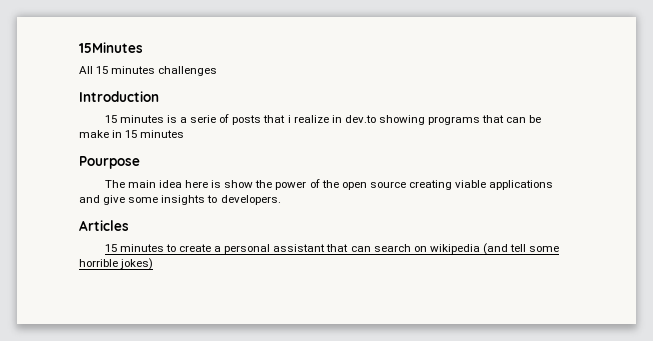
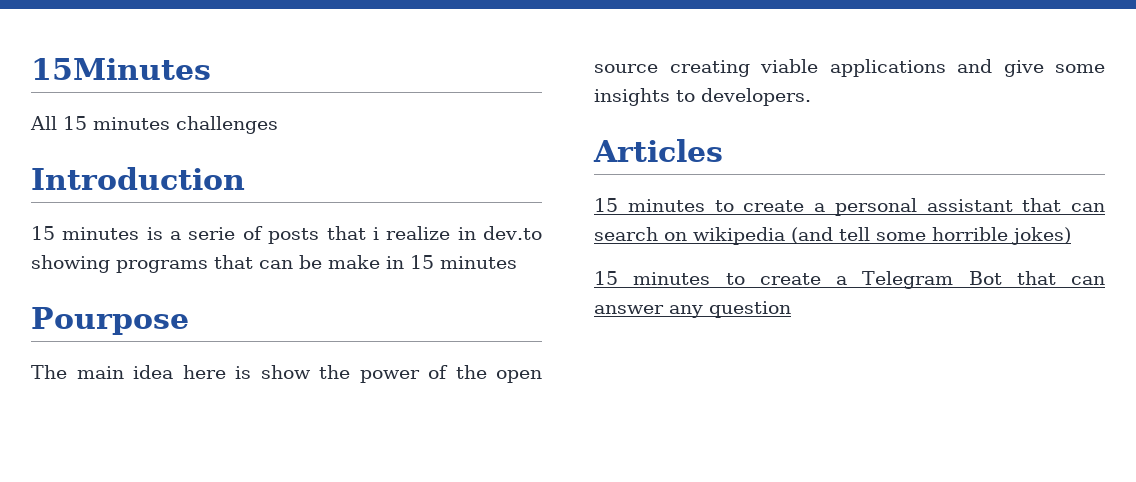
+ 15 minutes to create a Telegram Bot that can answer any question

